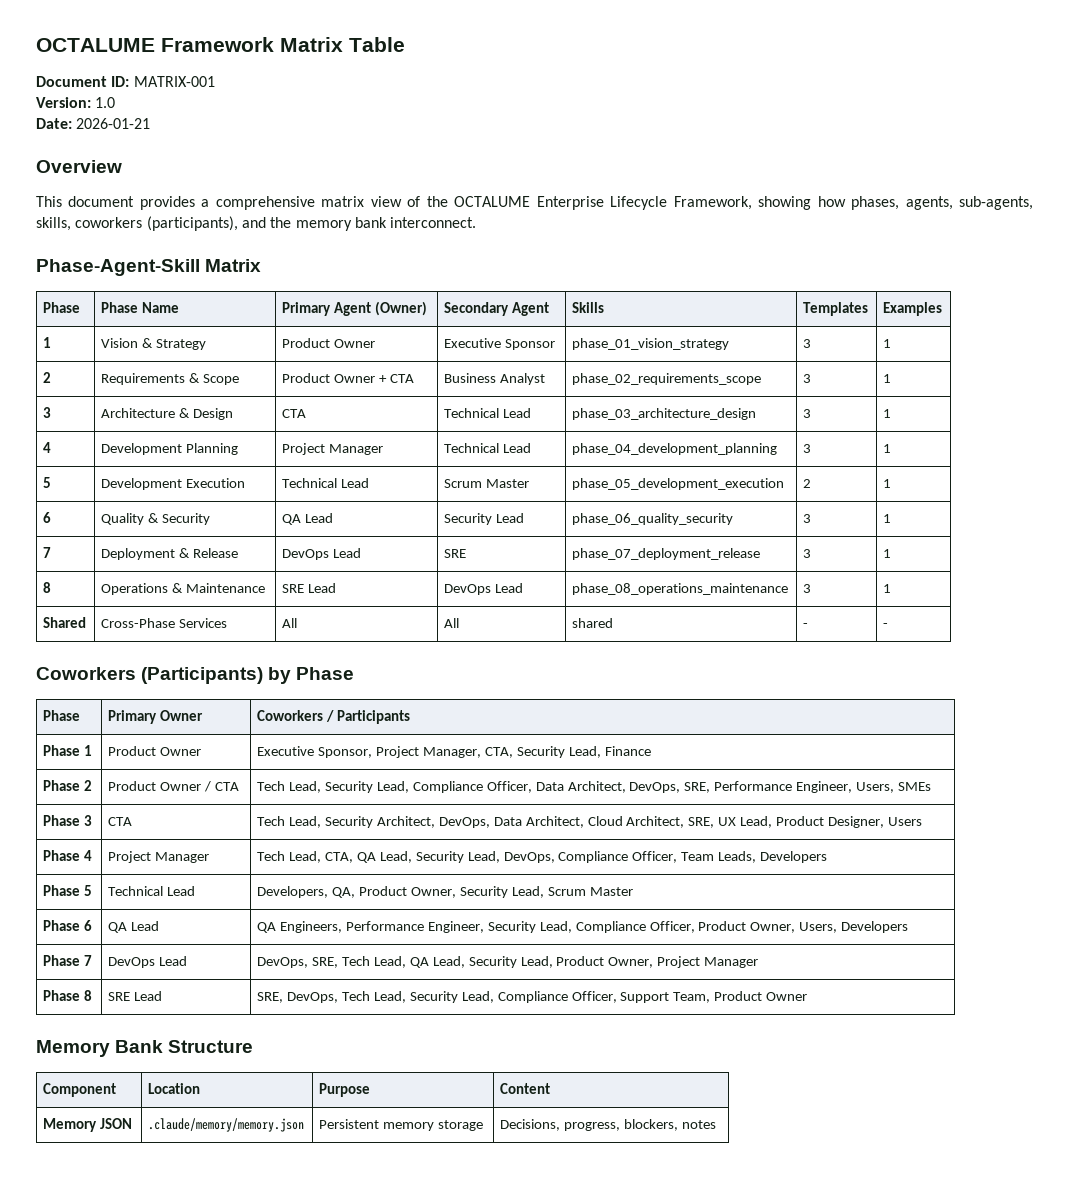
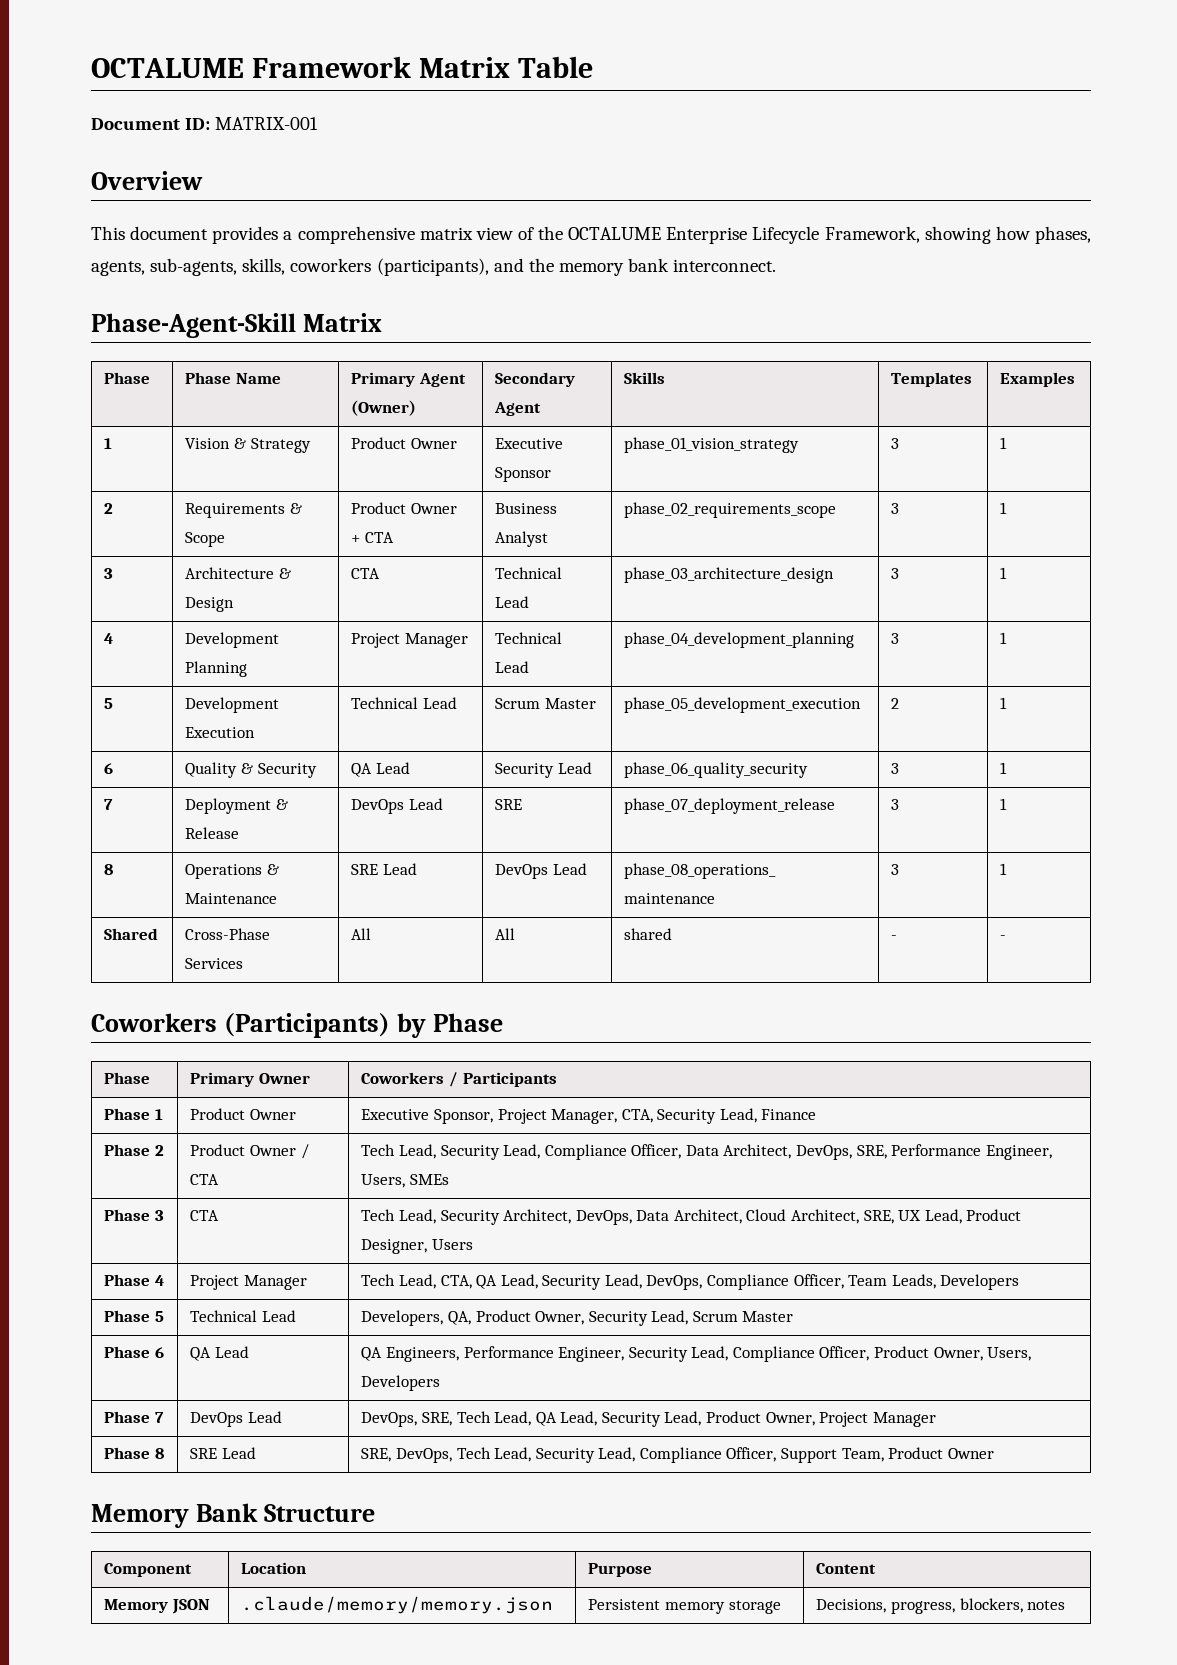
- Version: 1.0
- Date: 2026-01-21

